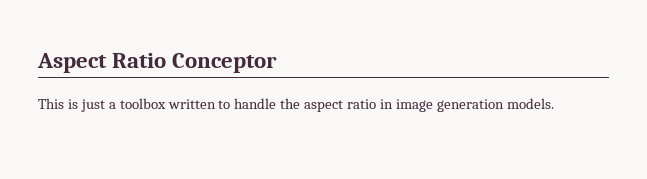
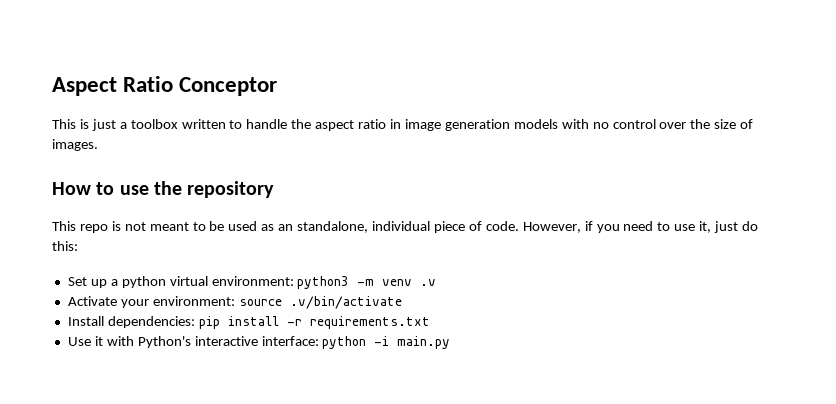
- This is just a toolbox written to handle the aspect ratio in image generation models.
+ This is just a toolbox written to handle the aspect ratio in image generation models with no control over the size of images.
+ How to use the repository
+ This repo is not meant to be used as an standalone, individual piece of code. However, if you need to use it, just do this:
+ Set up a python virtual environment: python3 -m venv .v
+ Activate your environment: source .v/bin/activate
+ Install dependencies: pip install -r requirements.txt
+ Use it with Python's interactive interface: python -i main.py

